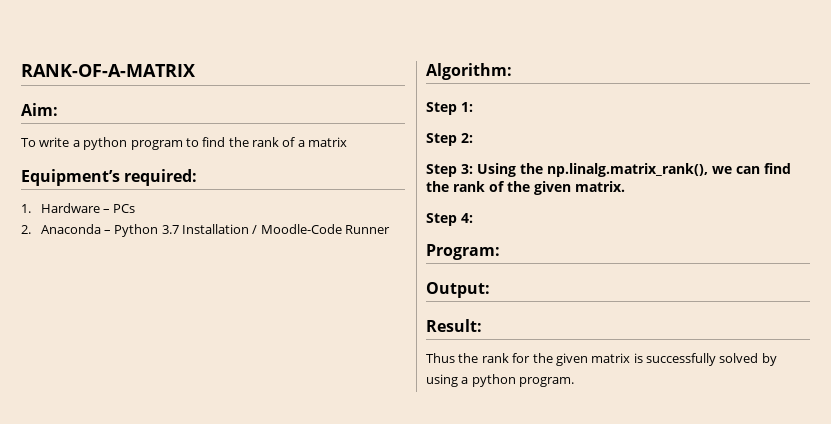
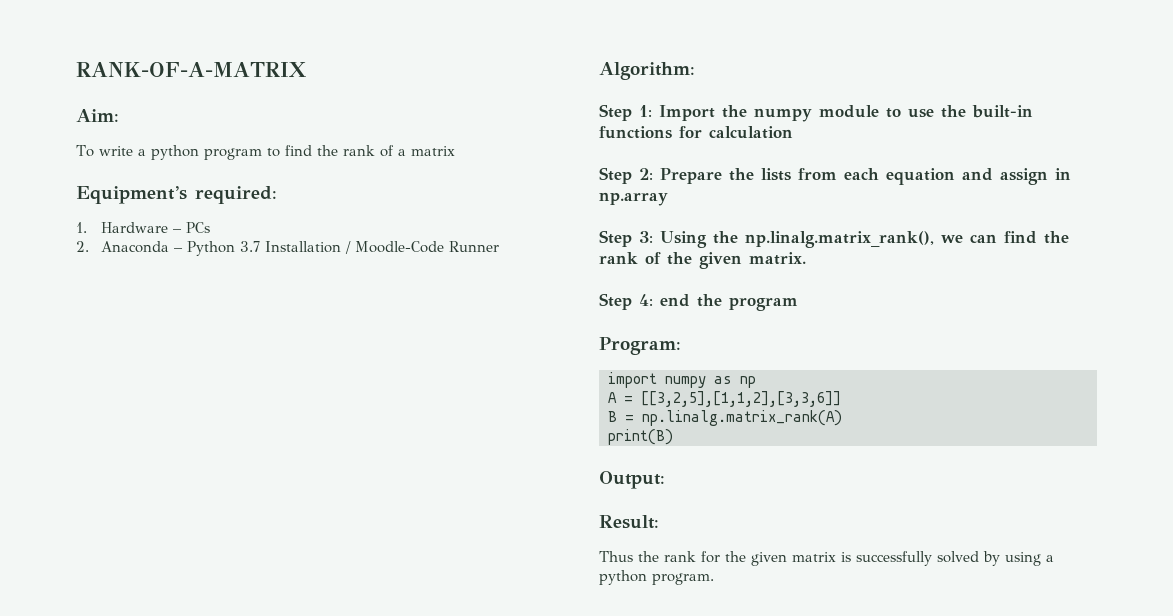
- Step 1:
- Step 2:
+ Step 1: Import the numpy module to use the built-in functions for calculation
+ Step 2: Prepare the lists from each equation and assign in np.array
- Step 4:
+ Step 4: end the program
  Program:
+ import numpy as np
+ A = [[3,2,5],[1,1,2],[3,3,6]]
+ B = np.linalg.matrix_rank(A)
+ print(B)

